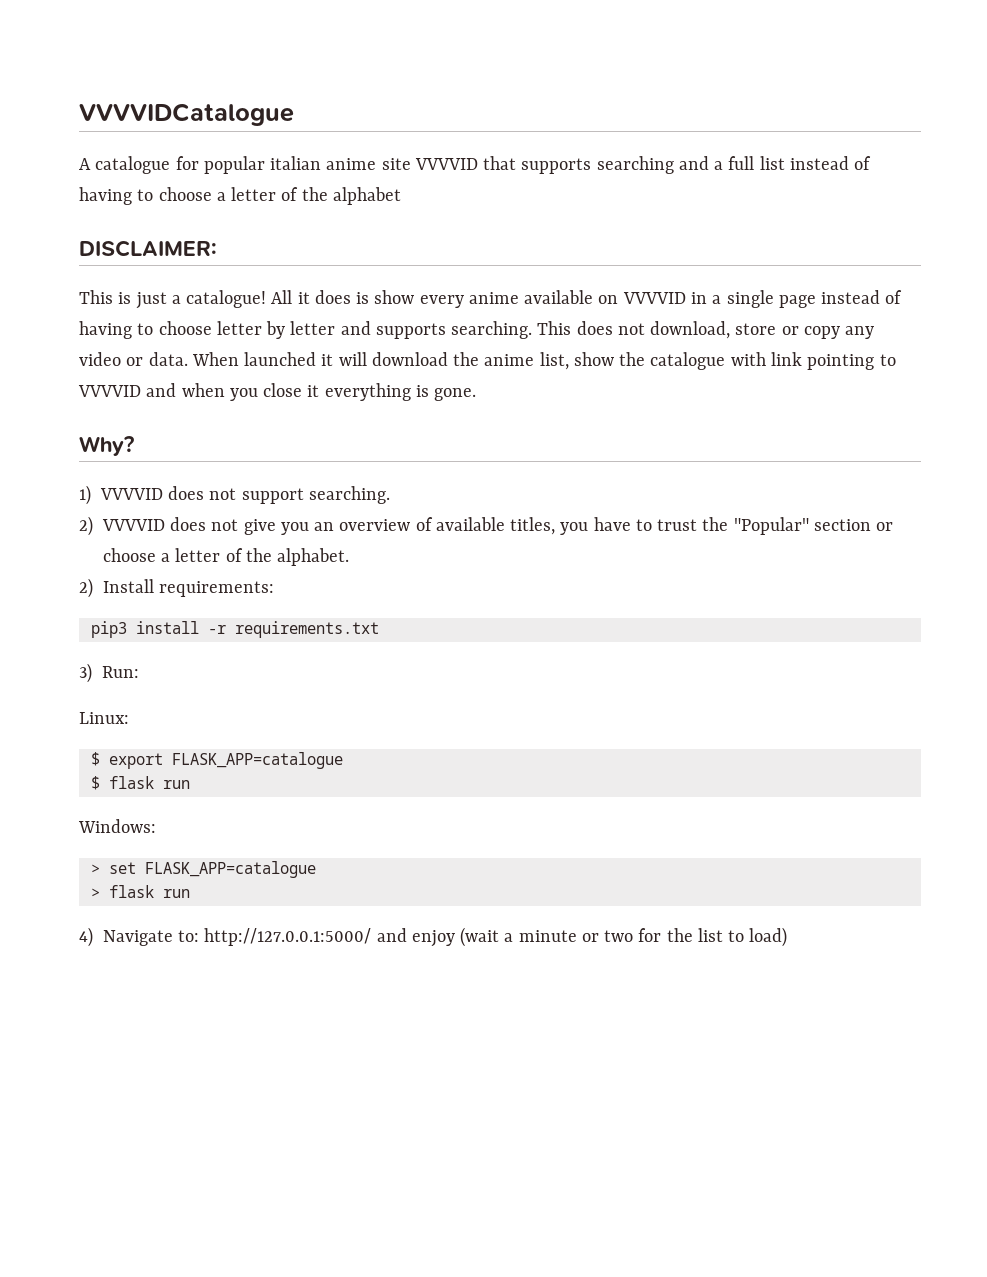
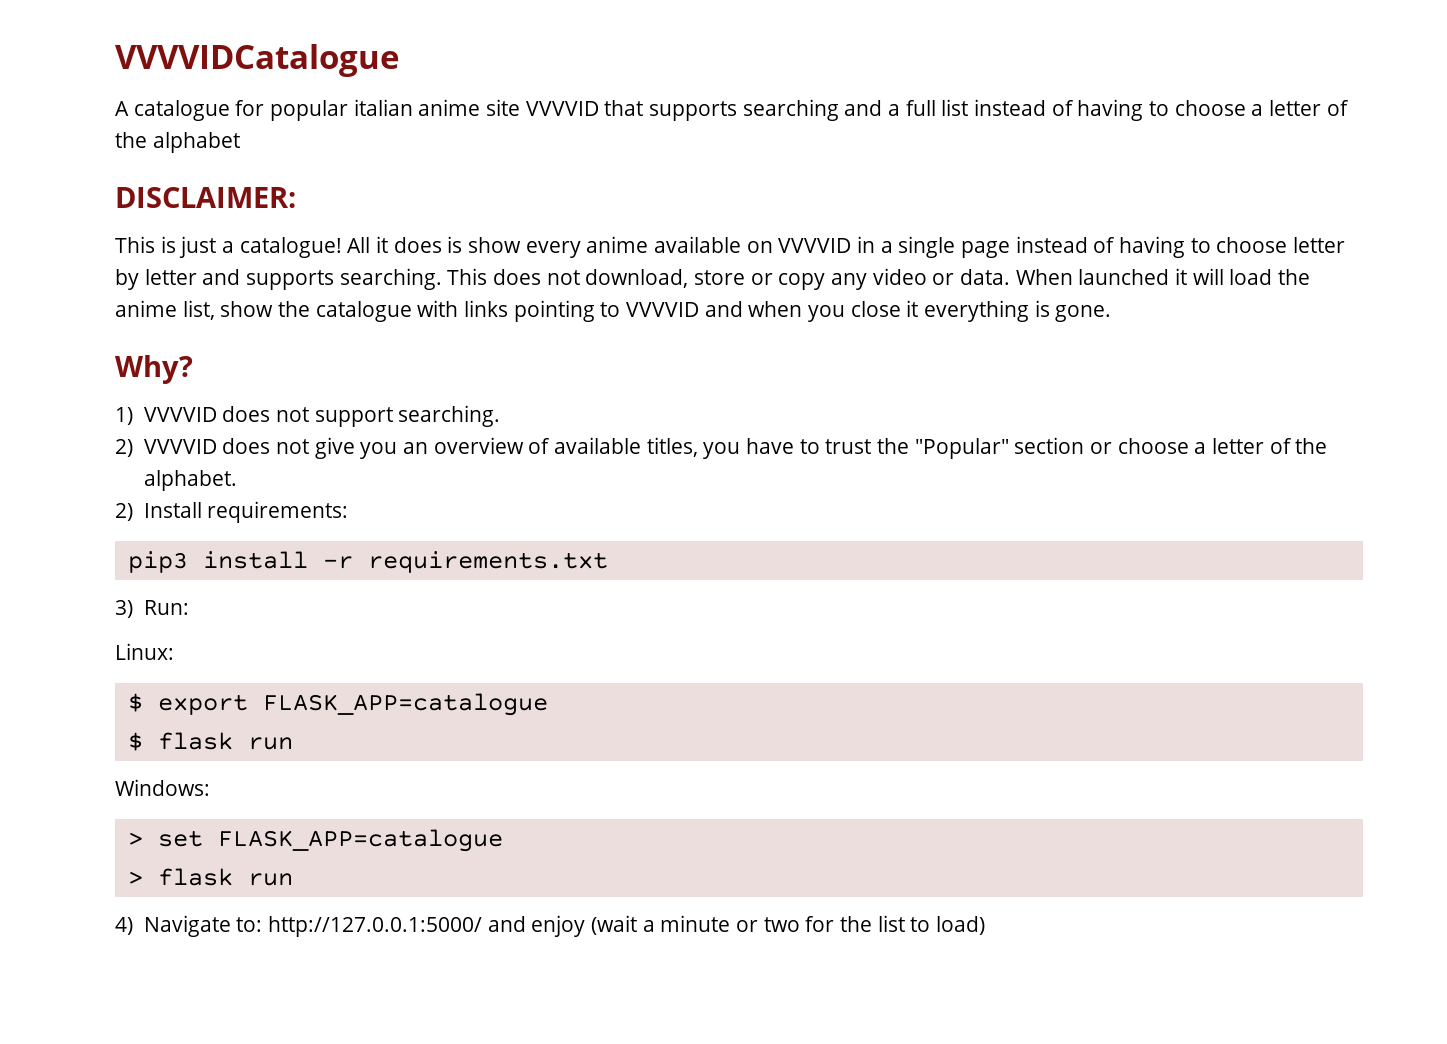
- When launched it will download the anime list, show the catalogue with link pointing to VVVVID and when you close it everything is gone.
+ When launched it will load the anime list, show the catalogue with links pointing to VVVVID and when you close it everything is gone.

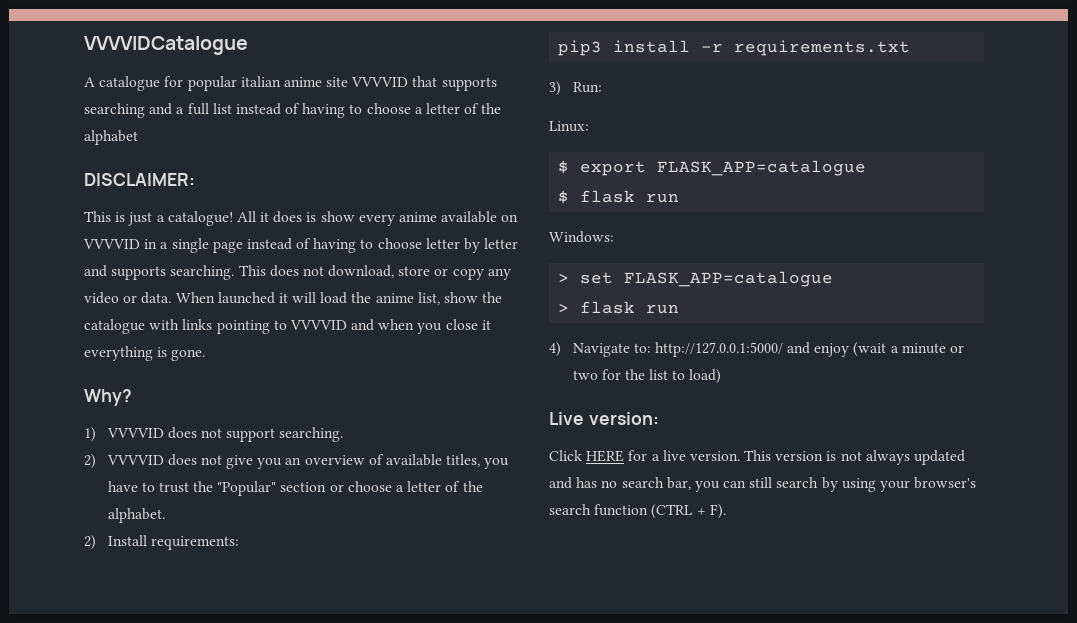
+ Live version:
+ Click HERE for a live version. This version is not always updated and has no search bar, you can still search by using your browser's search function (CTRL + F).

